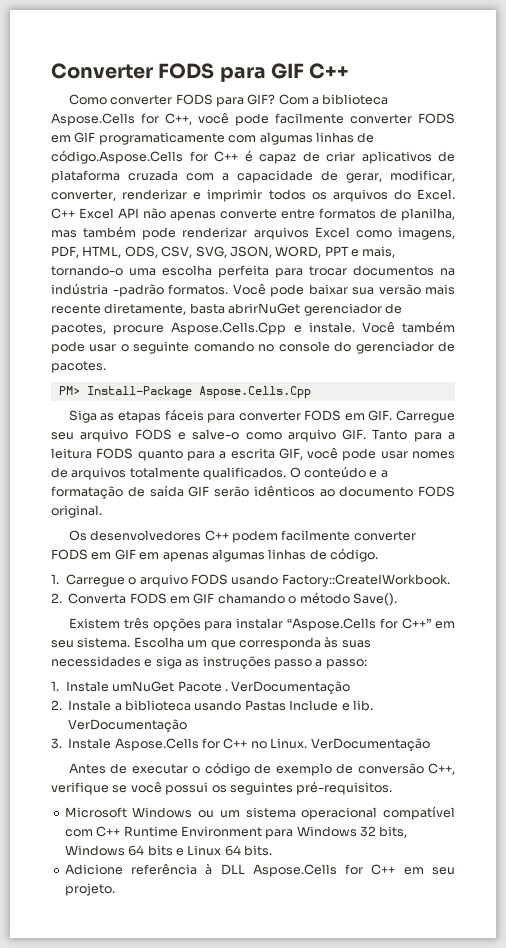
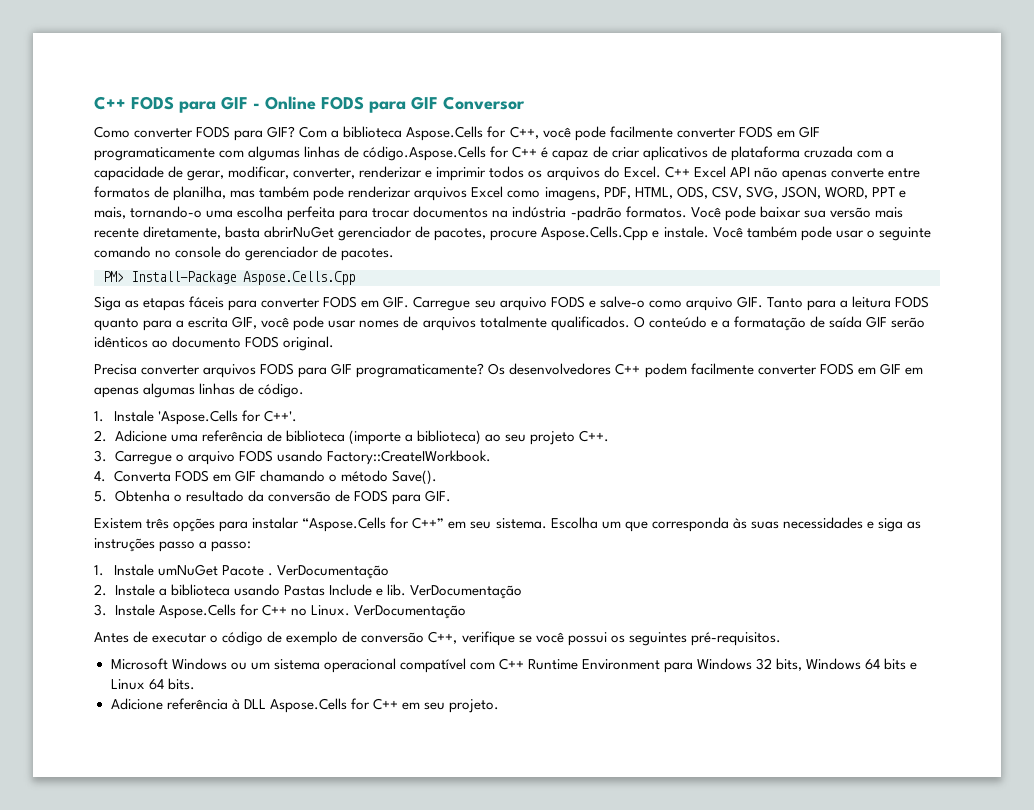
- Converter FODS para GIF C++
+ C++ FODS para GIF - Online FODS para GIF Conversor
+ Precisa converter arquivos FODS para GIF programaticamente?
- 1. Carregue o arquivo FODS usando Factory::CreateIWorkbook.
+ 1. Instale 'Aspose.Cells for C++'.
+ 2. Adicione uma referência de biblioteca (importe a biblioteca) ao seu projeto C++.
+ 3. Carregue o arquivo FODS usando Factory::CreateIWorkbook.
- 2. Converta FODS em GIF chamando o método Save().
+ 4. Converta FODS em GIF chamando o método Save().
+ 5. Obtenha o resultado da conversão de FODS para GIF.

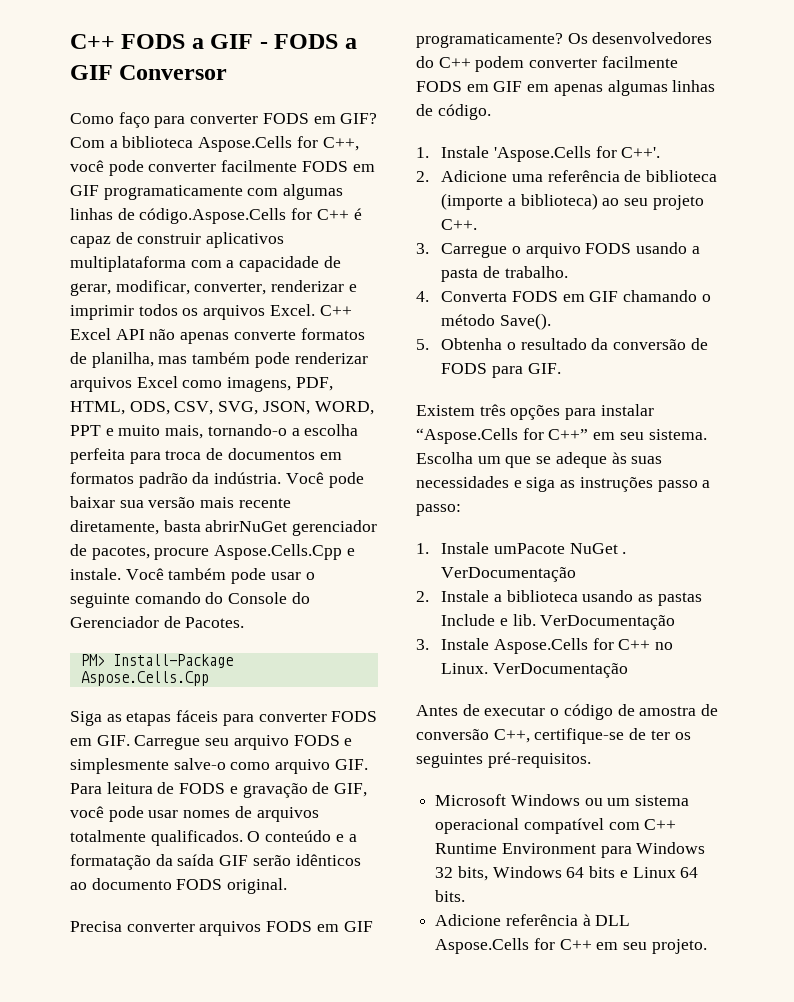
- C++ FODS para GIF - Online FODS para GIF Conversor
+ C++ FODS a GIF - FODS a GIF Conversor
- Como converter FODS para GIF?
+ Como faço para converter FODS em GIF?
- Com a biblioteca Aspose.Cells for C++, você pode facilmente converter FODS em GIF programaticamente com algumas linhas de código.Aspose.Cells for C++ é capaz de criar aplicativos de plataforma cruzada com a capacidade de gerar, modificar, converter, renderizar e imprimir todos os arquivos do Excel.
+ Com a biblioteca Aspose.Cells for C++, você pode converter facilmente FODS em GIF programaticamente com algumas linhas de código.Aspose.Cells for C++ é capaz de construir aplicativos multiplataforma com a capacidade de gerar, modificar, converter, renderizar e imprimir todos os arquivos Excel.
- C++ Excel API não apenas converte entre formatos de planilha, mas também pode renderizar arquivos Excel como imagens, PDF, HTML, ODS, CSV, SVG, JSON, WORD, PPT e mais, tornando-o uma escolha perfeita para trocar documentos na indústria -padrão formatos.
+ C++ Excel API não apenas converte formatos de planilha, mas também pode renderizar arquivos Excel como imagens, PDF, HTML, ODS, CSV, SVG, JSON, WORD, PPT e muito mais, tornando-o a escolha perfeita para troca de documentos em formatos padrão da indústria.
- Você também pode usar o seguinte comando no console do gerenciador de pacotes.
+ Você também pode usar o seguinte comando do Console do Gerenciador de Pacotes.
- Siga as etapas fáceis para converter FODS em GIF. Carregue seu arquivo FODS e salve-o como arquivo GIF. Tanto para a leitura FODS quanto para a escrita GIF, você pode usar nomes de arquivos totalmente qualificados.
+ Siga as etapas fáceis para converter FODS em GIF. Carregue seu arquivo FODS e simplesmente salve-o como arquivo GIF. Para leitura de FODS e gravação de GIF, você pode usar nomes de arquivos totalmente qualificados.
- O conteúdo e a formatação de saída GIF serão idênticos ao documento FODS original.
+ O conteúdo e a formatação da saída GIF serão idênticos ao documento FODS original.
- Precisa converter arquivos FODS para GIF programaticamente?
+ Precisa converter arquivos FODS em GIF programaticamente?
- Os desenvolvedores C++ podem facilmente converter FODS em GIF em apenas algumas linhas de código.
+ Os desenvolvedores do C++ podem converter facilmente FODS em GIF em apenas algumas linhas de código.
- 3. Carregue o arquivo FODS usando Factory::CreateIWorkbook.
+ 3. Carregue o arquivo FODS usando a pasta de trabalho.
- Escolha um que corresponda às suas necessidades e siga as instruções passo a passo:
+ Escolha um que se adeque às suas necessidades e siga as instruções passo a passo:
- 1. Instale umNuGet Pacote .
+ 1. Instale umPacote NuGet .
- 2. Instale a biblioteca usando Pastas Include e lib.
+ 2. Instale a biblioteca usando as pastas Include e lib.
- Antes de executar o código de exemplo de conversão C++, verifique se você possui os seguintes pré-requisitos.
+ Antes de executar o código de amostra de conversão C++, certifique-se de ter os seguintes pré-requisitos.

